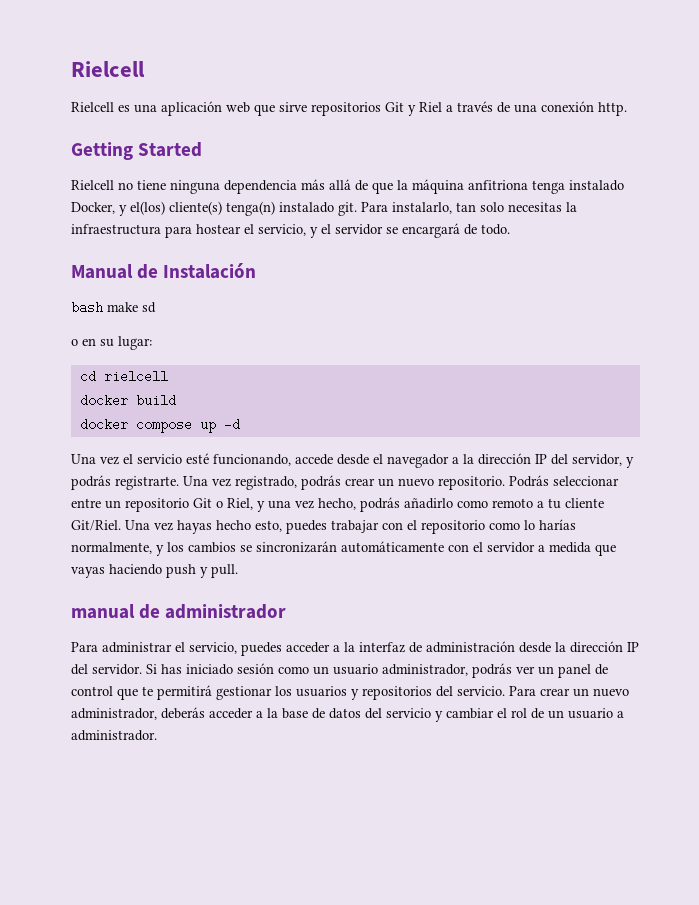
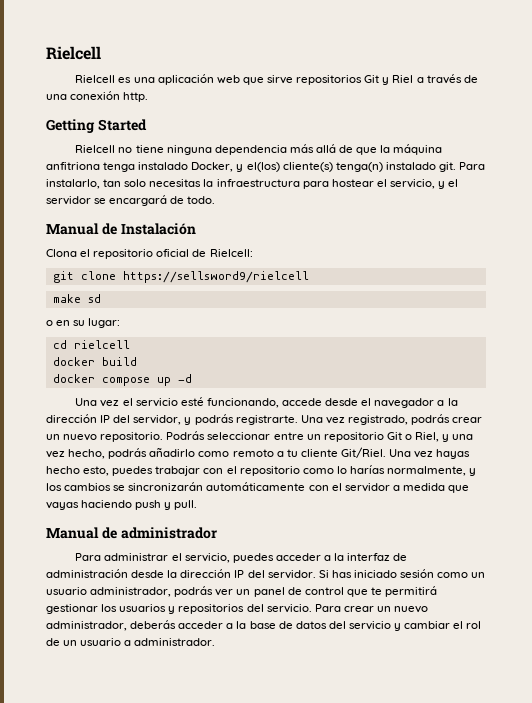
- bash make sd
+ Clona el repositorio oficial de Rielcell:
+ git clone https://sellsword9/rielcell
+ make sd
- manual de administrador
+ Manual de administrador

